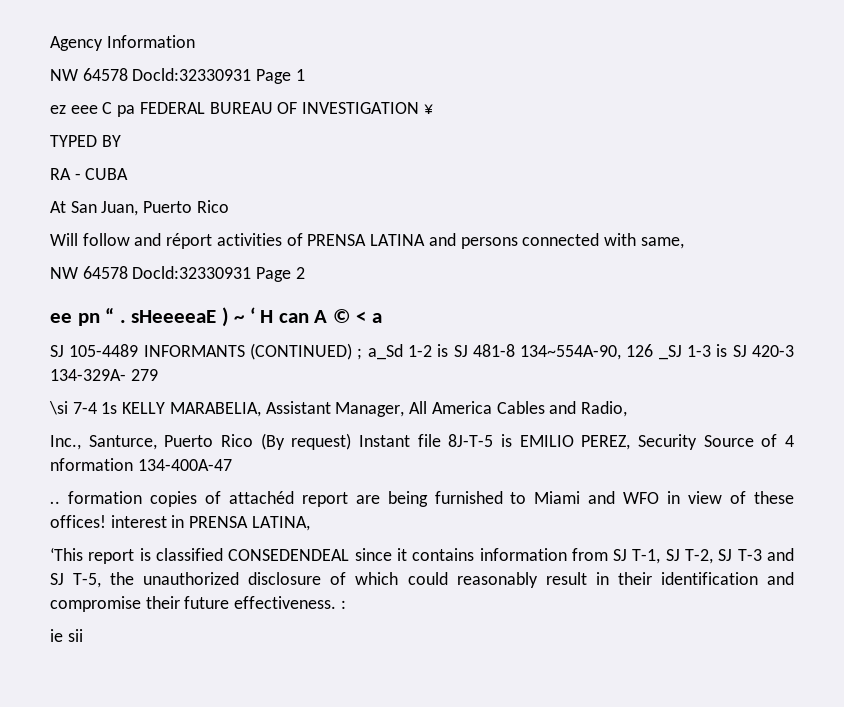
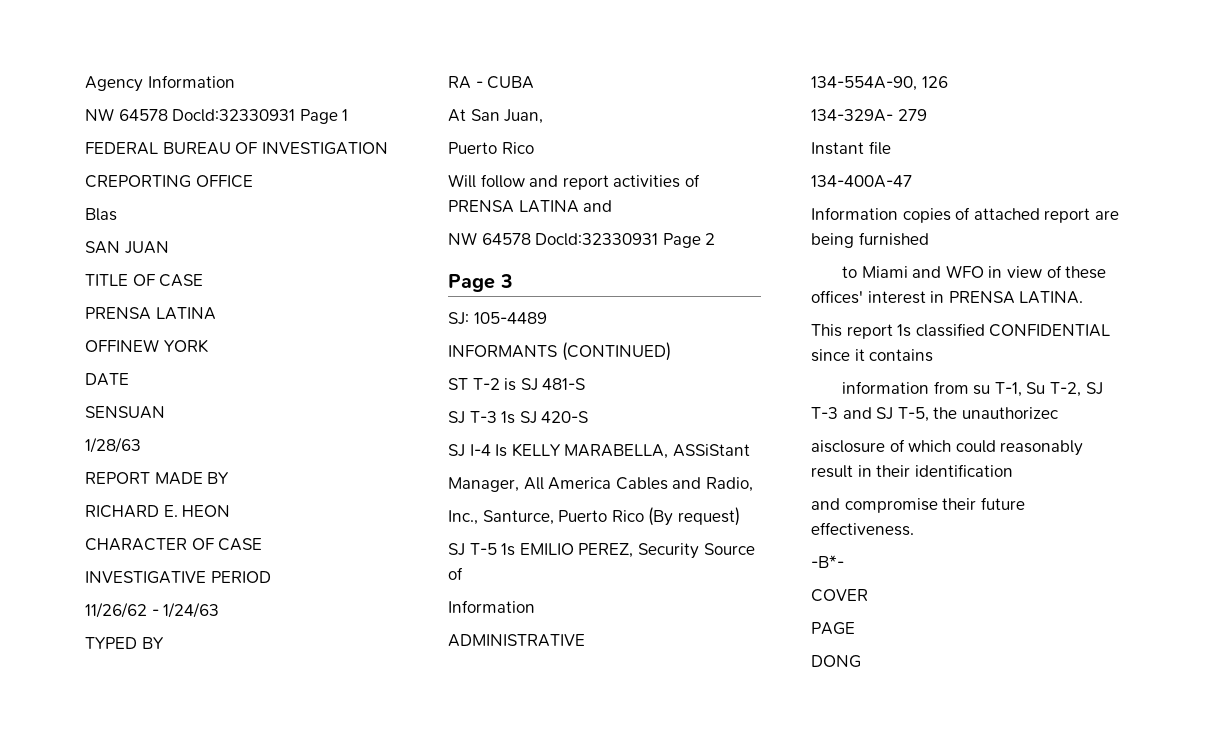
- ez eee C pa FEDERAL BUREAU OF INVESTIGATION ¥
+ FEDERAL BUREAU OF INVESTIGATION
+ CREPORTING OFFICE
+ Blas
+ SAN JUAN
+ TITLE OF CASE
+ PRENSA LATINA
+ OFFINEW YORK
+ DATE
+ SENSUAN
+ 1/28/63
+ REPORT MADE BY
+ RICHARD E. HEON
+ CHARACTER OF CASE
+ INVESTIGATIVE PERIOD
+ 11/26/62 - 1/24/63
- At San Juan, Puerto Rico
+ At San Juan,
+ Puerto Rico
- Will follow and réport activities of PRENSA LATINA and persons connected with same,
+ Will follow and report activities of PRENSA LATINA and
- ee pn “ . sHeeeeaE ) ~ ‘ H can A © < a
- SJ 105-4489 INFORMANTS (CONTINUED) ; a_Sd 1-2 is SJ 481-8 134~554A-90, 126 _SJ 1-3 is SJ 420-3 134-329A- 279
- \si 7-4 1s KELLY MARABELIA, Assistant Manager, All America Cables and Radio,
+ Page 3
+ SJ: 105-4489
+ INFORMANTS (CONTINUED)
+ ST T-2 is SJ 481-S
+ SJ T-3 1s SJ 420-S
+ SJ I-4 Is KELLY MARABELLA, ASSiStant
+ Manager, All America Cables and Radio,
- Inc., Santurce, Puerto Rico (By request) Instant file 8J-T-5 is EMILIO PEREZ, Security Source of 4 nformation 134-400A-47
+ Inc., Santurce, Puerto Rico (By request)
+ SJ T-5 1s EMILIO PEREZ, Security Source of
+ Information
+ ADMINISTRATIVE
+ 134-554A-90, 126
+ 134-329A- 279
+ Instant file
+ 134-400A-47
- .. formation copies of attachéd report are being furnished to Miami and WFO in view of these offices! interest in PRENSA LATINA,
- ‘This report is classified CONSEDENDEAL since it contains information from SJ T-1, SJ T-2, SJ T-3 and SJ T-5, the unauthorized disclosure of which could reasonably result in their identification and compromise their future effectiveness. :
- ie sii
+ Information copies of attached report are being furnished
+ to Miami and WFO in view of these offices' interest in PRENSA LATINA.
+ This report 1s classified CONFIDENTIAL since it contains
+ information from su T-1, Su T-2, SJ T-3 and SJ T-5, the unauthorizec
+ aisclosure of which could reasonably result in their identification
+ and compromise their future effectiveness.
+ -B*-
+ COVER
+ PAGE
+ DONG

